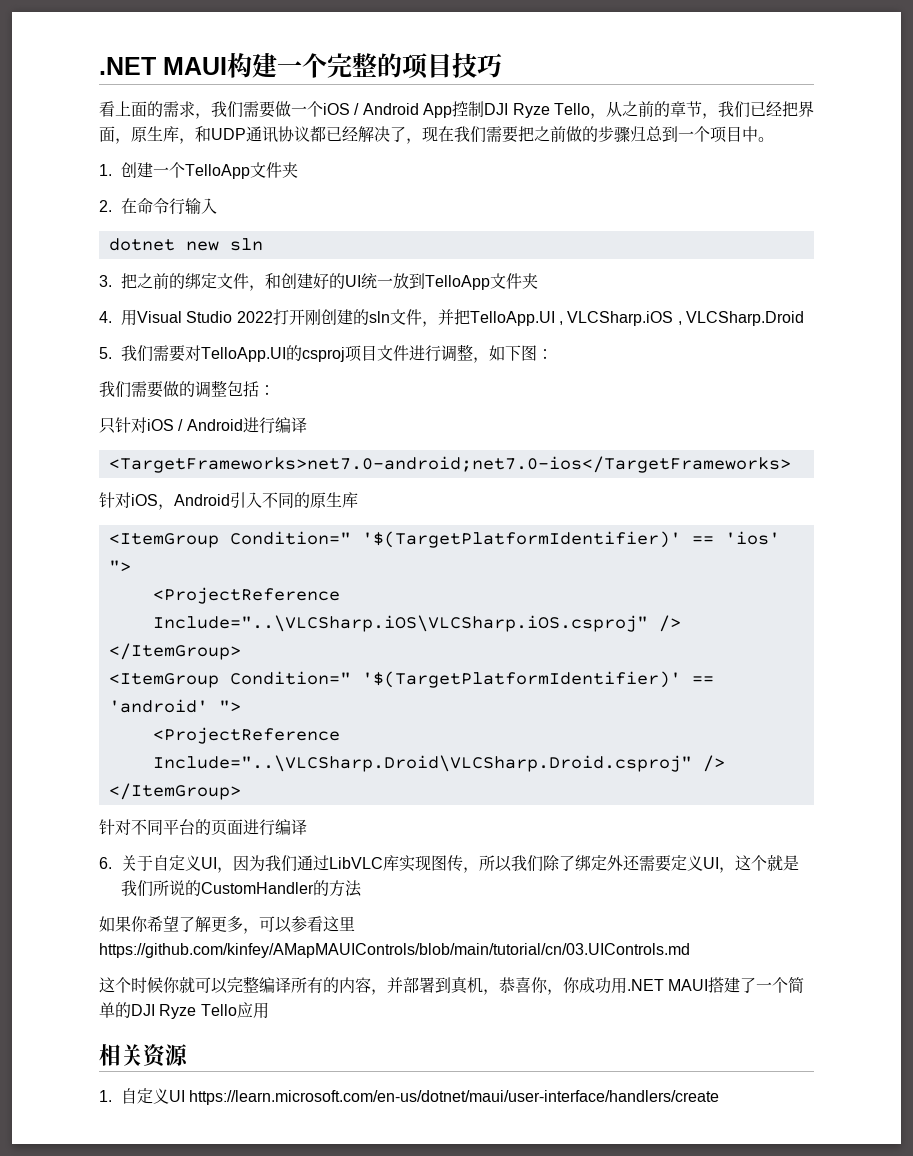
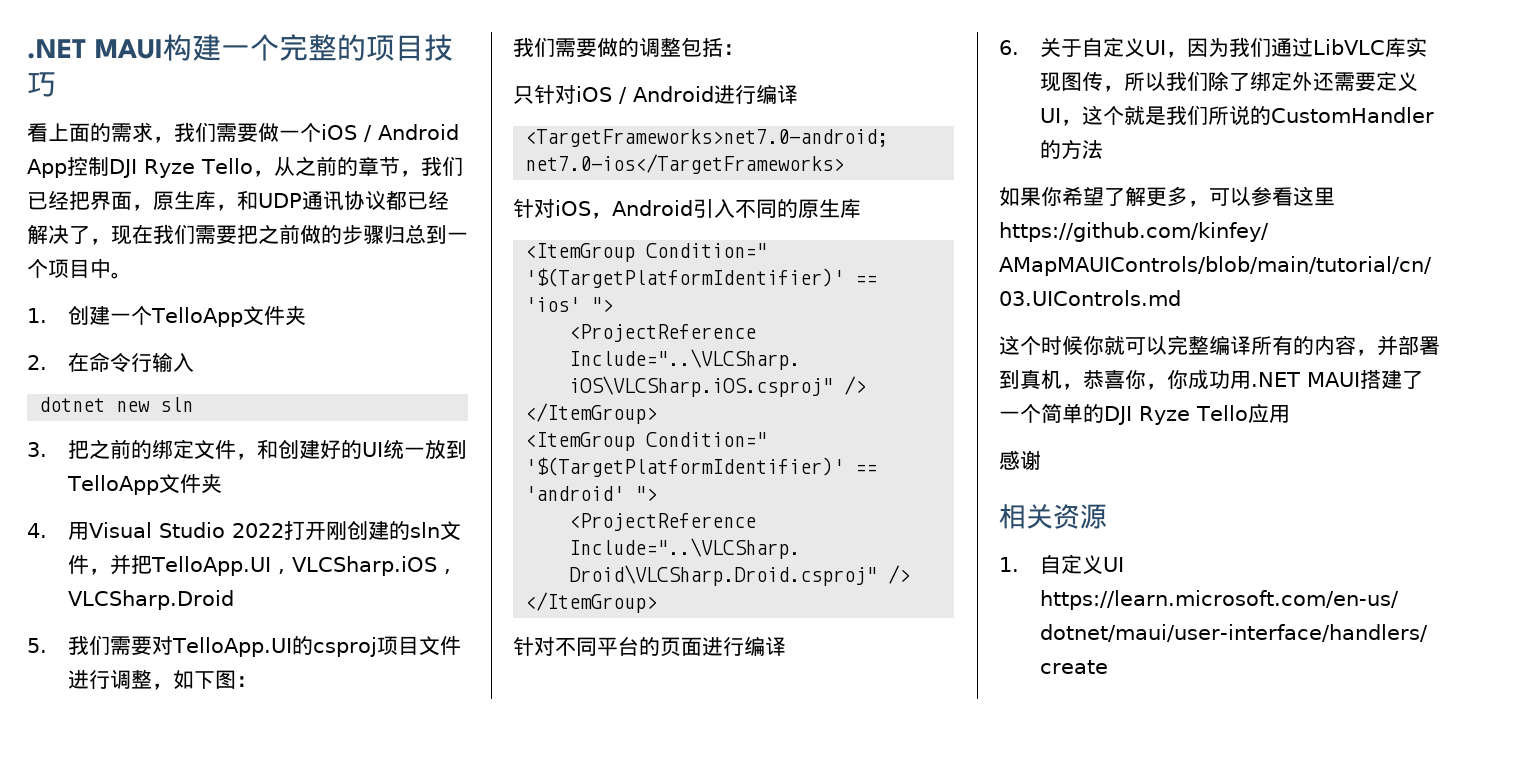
+ 感谢

